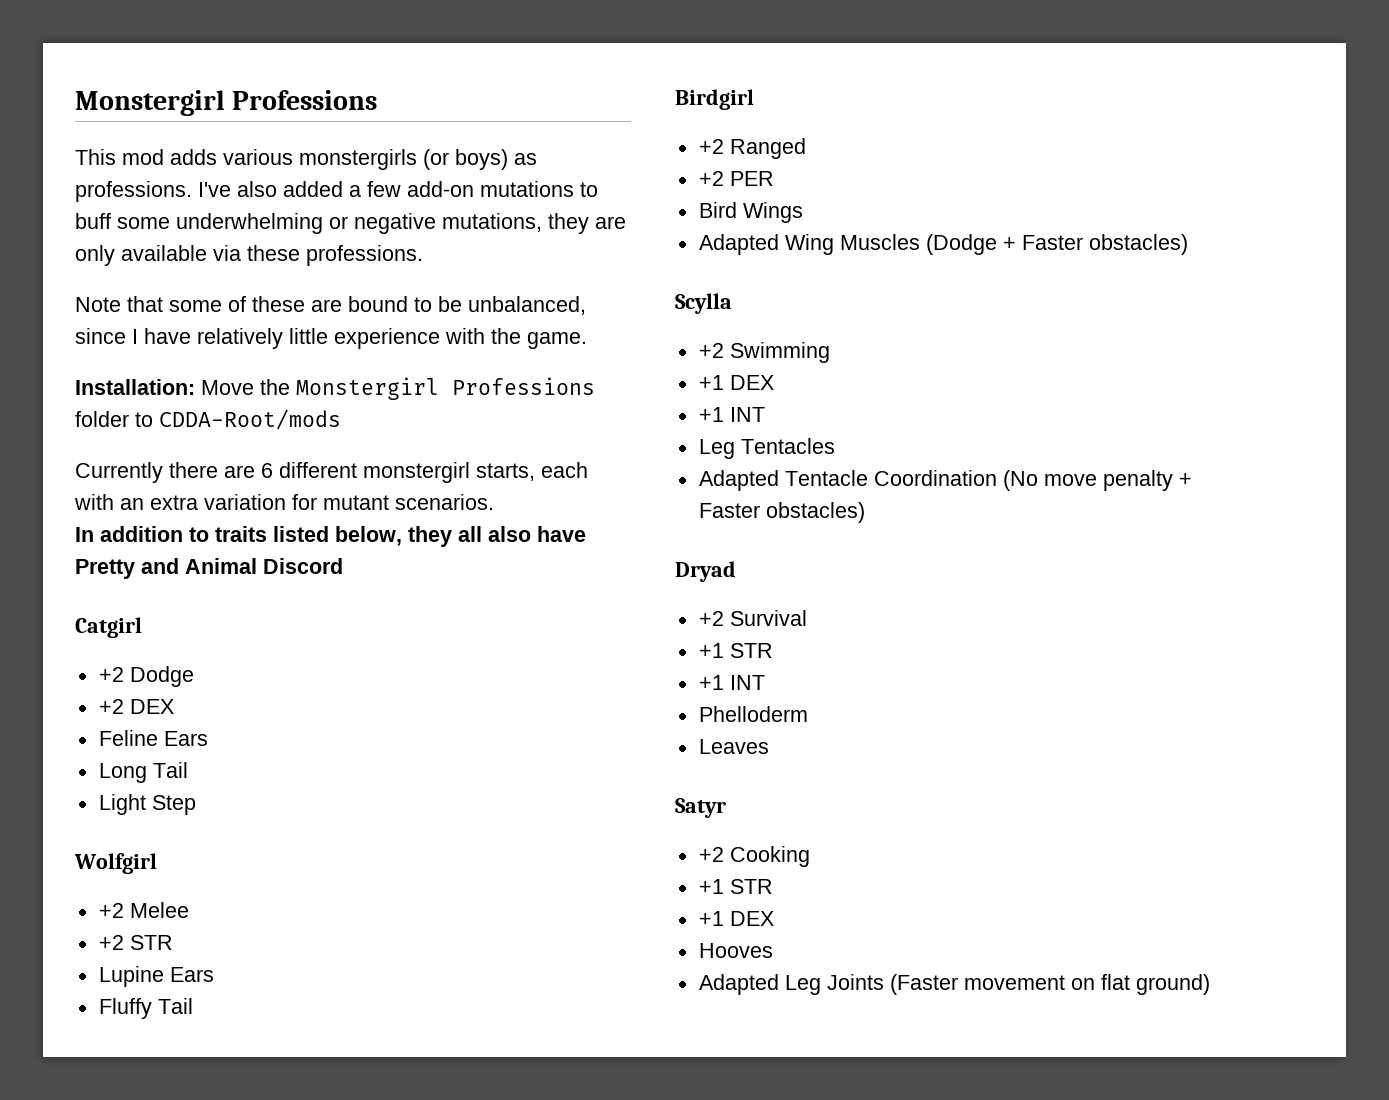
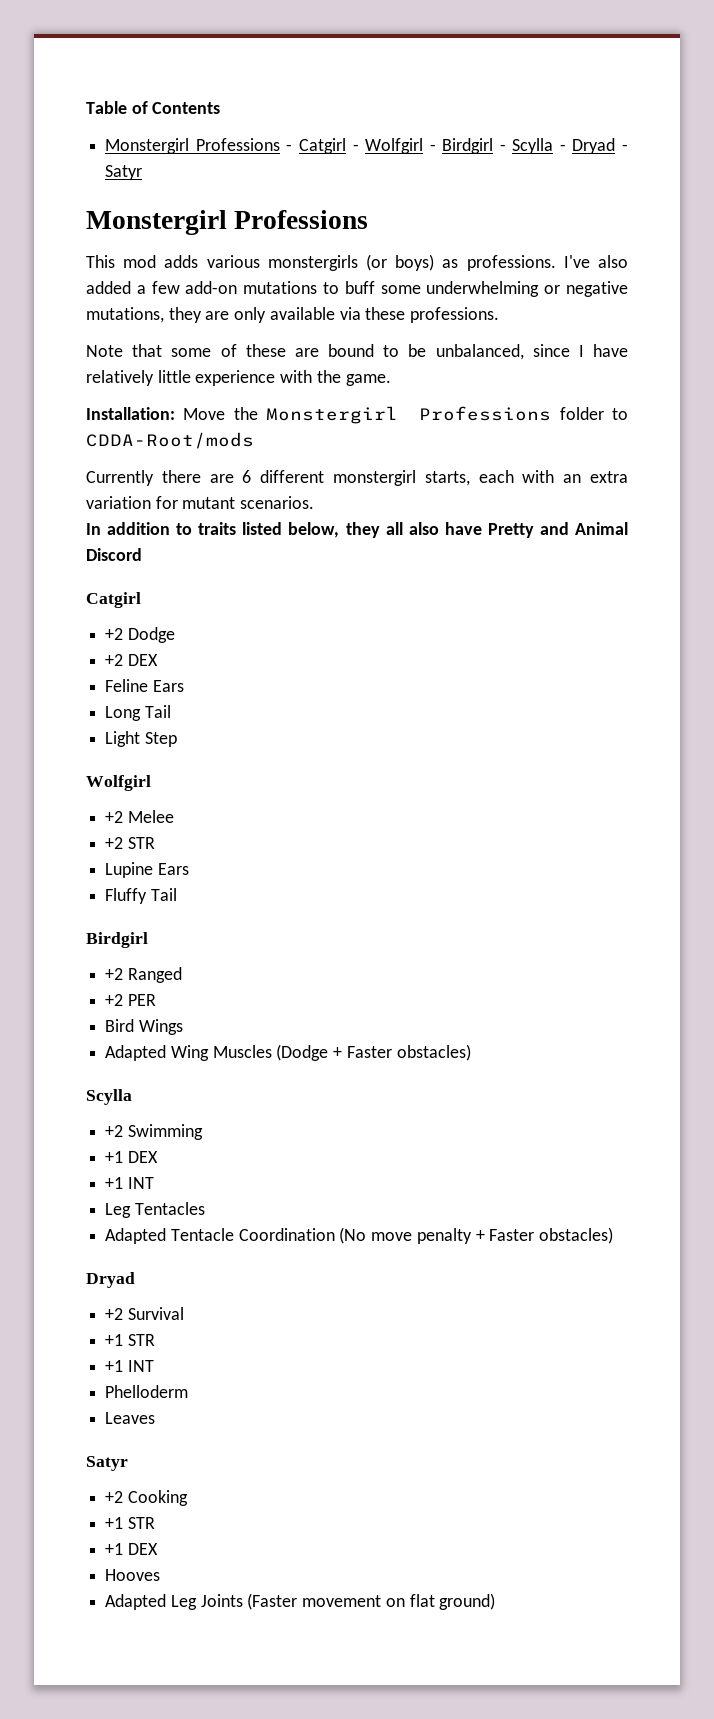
+ Table of Contents
+ Monstergirl Professions - Catgirl - Wolfgirl - Birdgirl - Scylla - Dryad - Satyr

